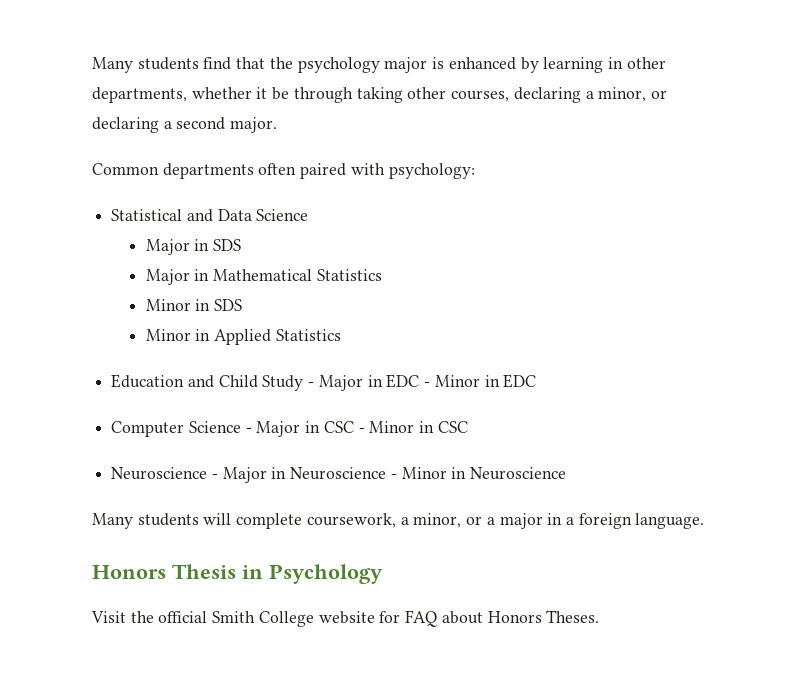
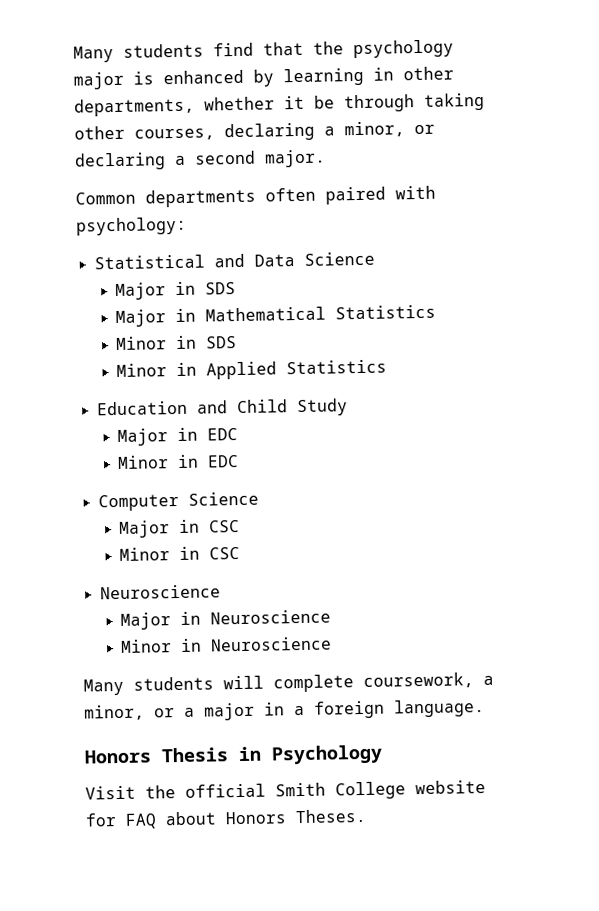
- Education and Child Study - Major in EDC - Minor in EDC
+ Education and Child Study
+ Major in EDC
+ Minor in EDC
- Computer Science - Major in CSC - Minor in CSC
- Neuroscience - Major in Neuroscience - Minor in Neuroscience
+ Computer Science
+ Major in CSC
+ Minor in CSC
+ Neuroscience
+ Major in Neuroscience
+ Minor in Neuroscience

